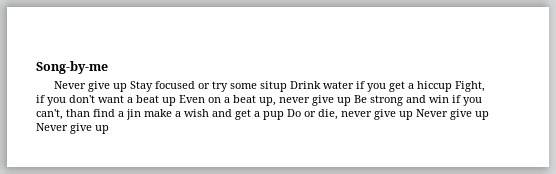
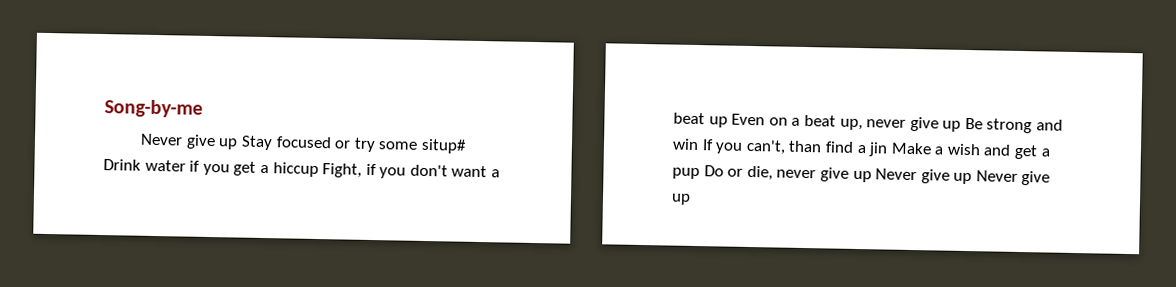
- Never give up Stay focused or try some situp Drink water if you get a hiccup Fight, if you don't want a beat up Even on a beat up, never give up Be strong and win if you can't, than find a jin make a wish and get a pup Do or die, never give up Never give up Never give up
+ Never give up Stay focused or try some situp# Drink water if you get a hiccup Fight, if you don't want a beat up Even on a beat up, never give up Be strong and win If you can't, than find a jin Make a wish and get a pup Do or die, never give up Never give up Never give up

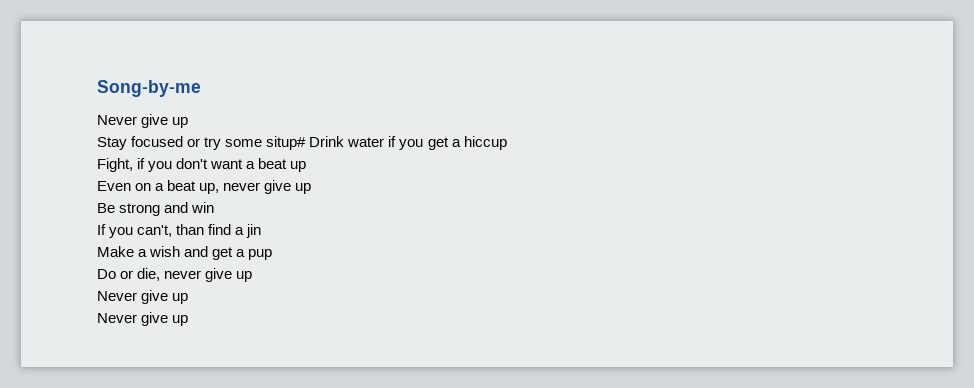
  Song-by-me
- Never give up Stay focused or try some situp# Drink water if you get a hiccup Fight, if you don't want a beat up Even on a beat up, never give up Be strong and win If you can't, than find a jin Make a wish and get a pup Do or die, never give up Never give up Never give up
+ Never give up
+ Stay focused or try some situp# Drink water if you get a hiccup
+ Fight, if you don't want a beat up
+ Even on a beat up, never give up
+ Be strong and win
+ If you can't, than find a jin
+ Make a wish and get a pup
+ Do or die, never give up
+ Never give up
+ Never give up

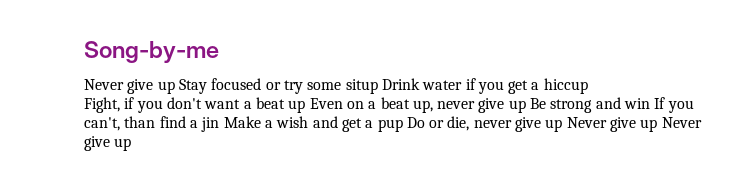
  Song-by-me
- Never give up
- Stay focused or try some situp# Drink water if you get a hiccup
+ Never give up Stay focused or try some situp Drink water if you get a hiccup
- Fight, if you don't want a beat up
- Even on a beat up, never give up
- Be strong and win
- If you can't, than find a jin
- Make a wish and get a pup
- Do or die, never give up
- Never give up
- Never give up
+ Fight, if you don't want a beat up Even on a beat up, never give up Be strong and win If you can't, than find a jin Make a wish and get a pup Do or die, never give up Never give up Never give up

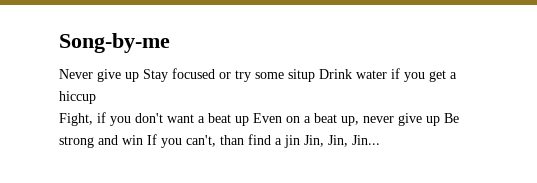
- Fight, if you don't want a beat up Even on a beat up, never give up Be strong and win If you can't, than find a jin Make a wish and get a pup Do or die, never give up Never give up Never give up
+ Fight, if you don't want a beat up Even on a beat up, never give up Be strong and win If you can't, than find a jin Jin, Jin, Jin...

